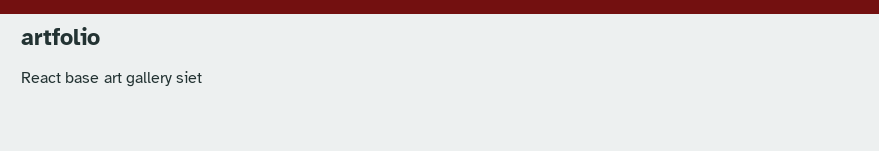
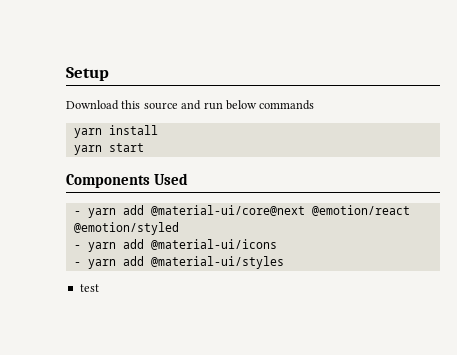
- artfolio
- React base art gallery siet
+ Setup
+ Download this source and run below commands
+ yarn install
+ yarn start
+ Components Used
+ - yarn add @material-ui/core@next @emotion/react @emotion/styled
+ - yarn add @material-ui/icons
+ - yarn add @material-ui/styles
+ test

